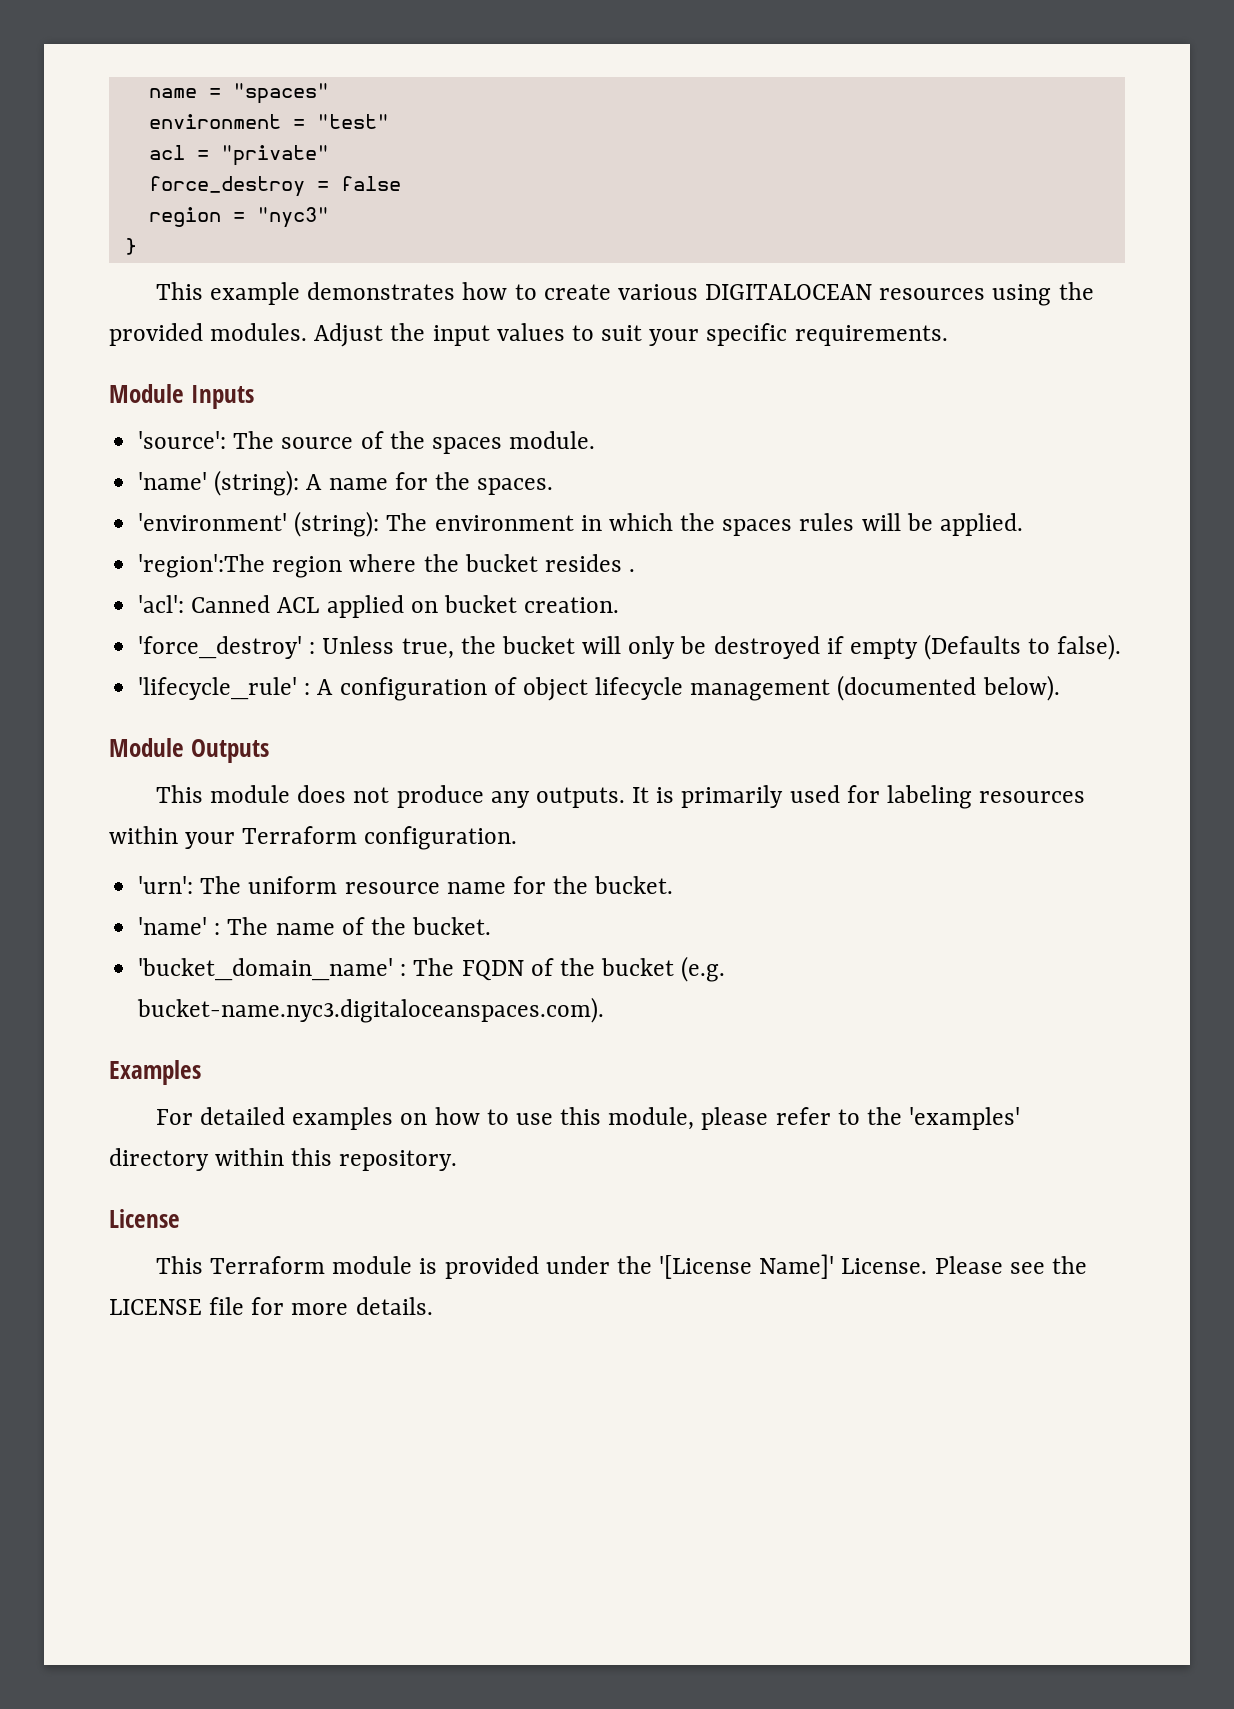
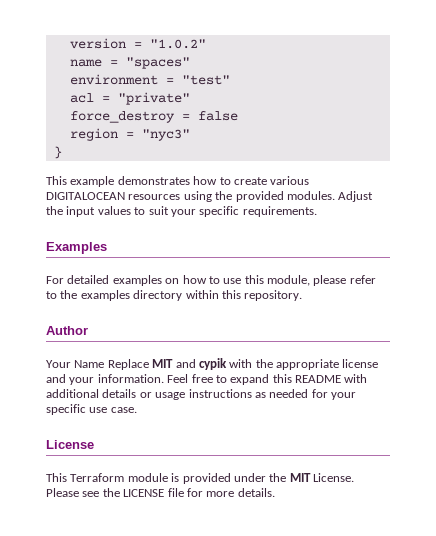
+ version = "1.0.2"
- Module Inputs
- 'source': The source of the spaces module.
- 'name' (string): A name for the spaces.
- 'environment' (string): The environment in which the spaces rules will be applied.
- 'region':The region where the bucket resides .
- 'acl': Canned ACL applied on bucket creation.
- 'force_destroy' : Unless true, the bucket will only be destroyed if empty (Defaults to false).
- 'lifecycle_rule' : A configuration of object lifecycle management (documented below).
- Module Outputs
- This module does not produce any outputs. It is primarily used for labeling resources within your Terraform configuration.
- 'urn': The uniform resource name for the bucket.
- 'name' : The name of the bucket.
- 'bucket_domain_name' : The FQDN of the bucket (e.g. bucket-name.nyc3.digitaloceanspaces.com).
- For detailed examples on how to use this module, please refer to the 'examples' directory within this repository.
+ For detailed examples on how to use this module, please refer to the examples directory within this repository.
+ Author
+ Your Name Replace MIT and cypik with the appropriate license and your information. Feel free to expand this README with additional details or usage instructions as needed for your specific use case.
- This Terraform module is provided under the '[License Name]' License.
+ This Terraform module is provided under the MIT License.

